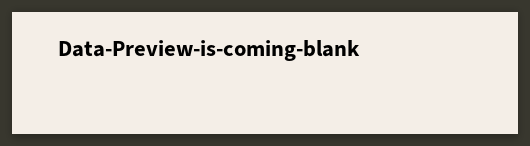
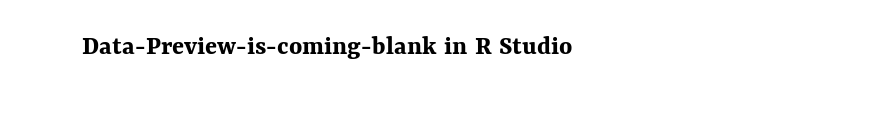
- Data-Preview-is-coming-blank
+ Data-Preview-is-coming-blank in R Studio

